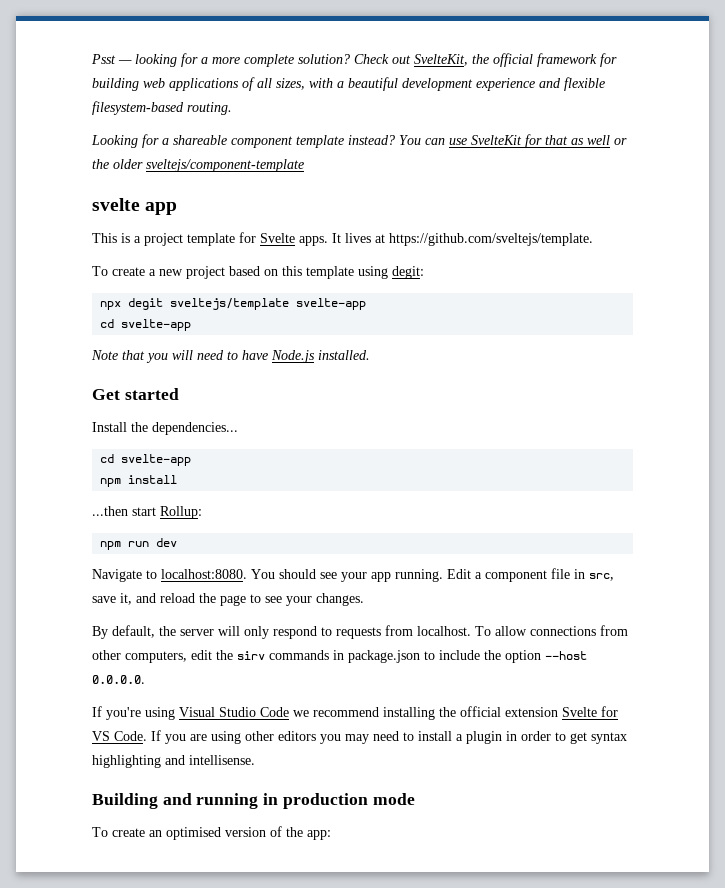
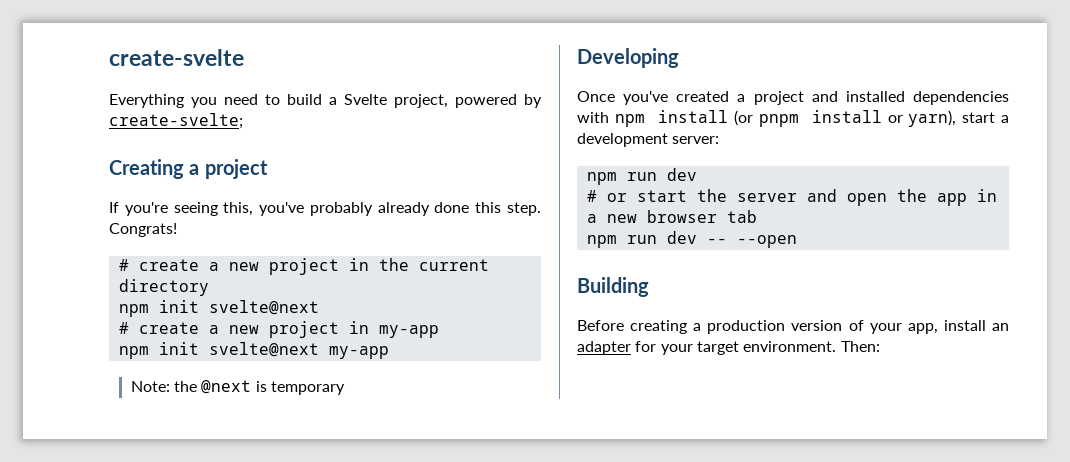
- Psst — looking for a more complete solution? Check out SvelteKit, the official framework for building web applications of all sizes, with a beautiful development experience and flexible filesystem-based routing.
- Looking for a shareable component template instead? You can use SvelteKit for that as well or the older sveltejs/component-template
- svelte app
- This is a project template for Svelte apps. It lives at https://github.com/sveltejs/template.
- To create a new project based on this template using degit:
- npx degit sveltejs/template svelte-app
- cd svelte-app
- Note that you will need to have Node.js installed.
- Get started
- Install the dependencies...
- cd svelte-app
- npm install
- ...then start Rollup:
+ create-svelte
+ Everything you need to build a Svelte project, powered by create-svelte;
+ Creating a project
+ If you're seeing this, you've probably already done this step. Congrats!
+ # create a new project in the current directory
+ npm init svelte@next
+ # create a new project in my-app
+ npm init svelte@next my-app
+ Note: the @next is temporary
+ Developing
+ Once you've created a project and installed dependencies with npm install (or pnpm install or yarn), start a development server:
  npm run dev
- Navigate to localhost:8080. You should see your app running. Edit a component file in src, save it, and reload the page to see your changes.
- By default, the server will only respond to requests from localhost. To allow connections from other computers, edit the sirv commands in package.json to include the option --host 0.0.0.0.
- If you're using Visual Studio Code we recommend installing the official extension Svelte for VS Code. If you are using other editors you may need to install a plugin in order to get syntax highlighting and intellisense.
- Building and running in production mode
- To create an optimised version of the app:
+ # or start the server and open the app in a new browser tab
+ npm run dev -- --open
+ Building
+ Before creating a production version of your app, install an adapter for your target environment. Then:

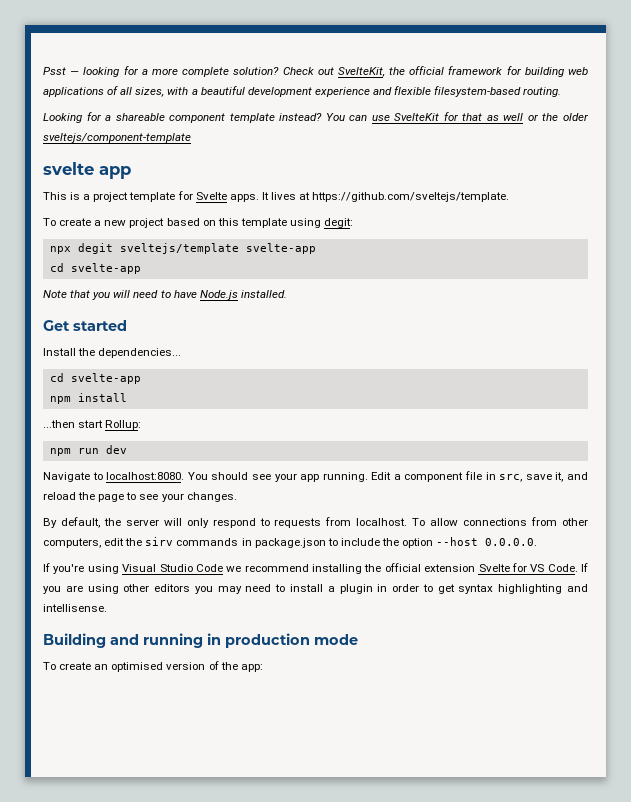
- create-svelte
- Everything you need to build a Svelte project, powered by create-svelte;
- Creating a project
- If you're seeing this, you've probably already done this step. Congrats!
- # create a new project in the current directory
- npm init svelte@next
- # create a new project in my-app
- npm init svelte@next my-app
- Note: the @next is temporary
- Developing
- Once you've created a project and installed dependencies with npm install (or pnpm install or yarn), start a development server:
+ Psst — looking for a more complete solution? Check out SvelteKit, the official framework for building web applications of all sizes, with a beautiful development experience and flexible filesystem-based routing.
+ Looking for a shareable component template instead? You can use SvelteKit for that as well or the older sveltejs/component-template
+ svelte app
+ This is a project template for Svelte apps. It lives at https://github.com/sveltejs/template.
+ To create a new project based on this template using degit:
+ npx degit sveltejs/template svelte-app
+ cd svelte-app
+ Note that you will need to have Node.js installed.
+ Get started
+ Install the dependencies...
+ cd svelte-app
+ npm install
+ ...then start Rollup:
  npm run dev
- # or start the server and open the app in a new browser tab
- npm run dev -- --open
- Building
- Before creating a production version of your app, install an adapter for your target environment. Then:
+ Navigate to localhost:8080. You should see your app running. Edit a component file in src, save it, and reload the page to see your changes.
+ By default, the server will only respond to requests from localhost. To allow connections from other computers, edit the sirv commands in package.json to include the option --host 0.0.0.0.
+ If you're using Visual Studio Code we recommend installing the official extension Svelte for VS Code. If you are using other editors you may need to install a plugin in order to get syntax highlighting and intellisense.
+ Building and running in production mode
+ To create an optimised version of the app:

